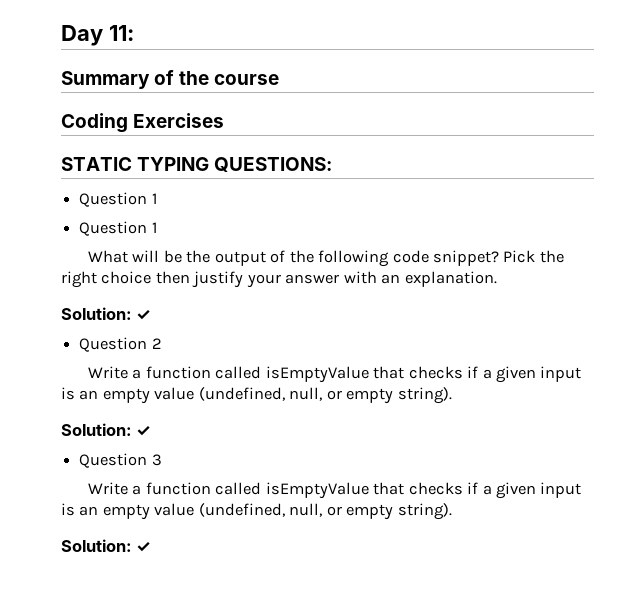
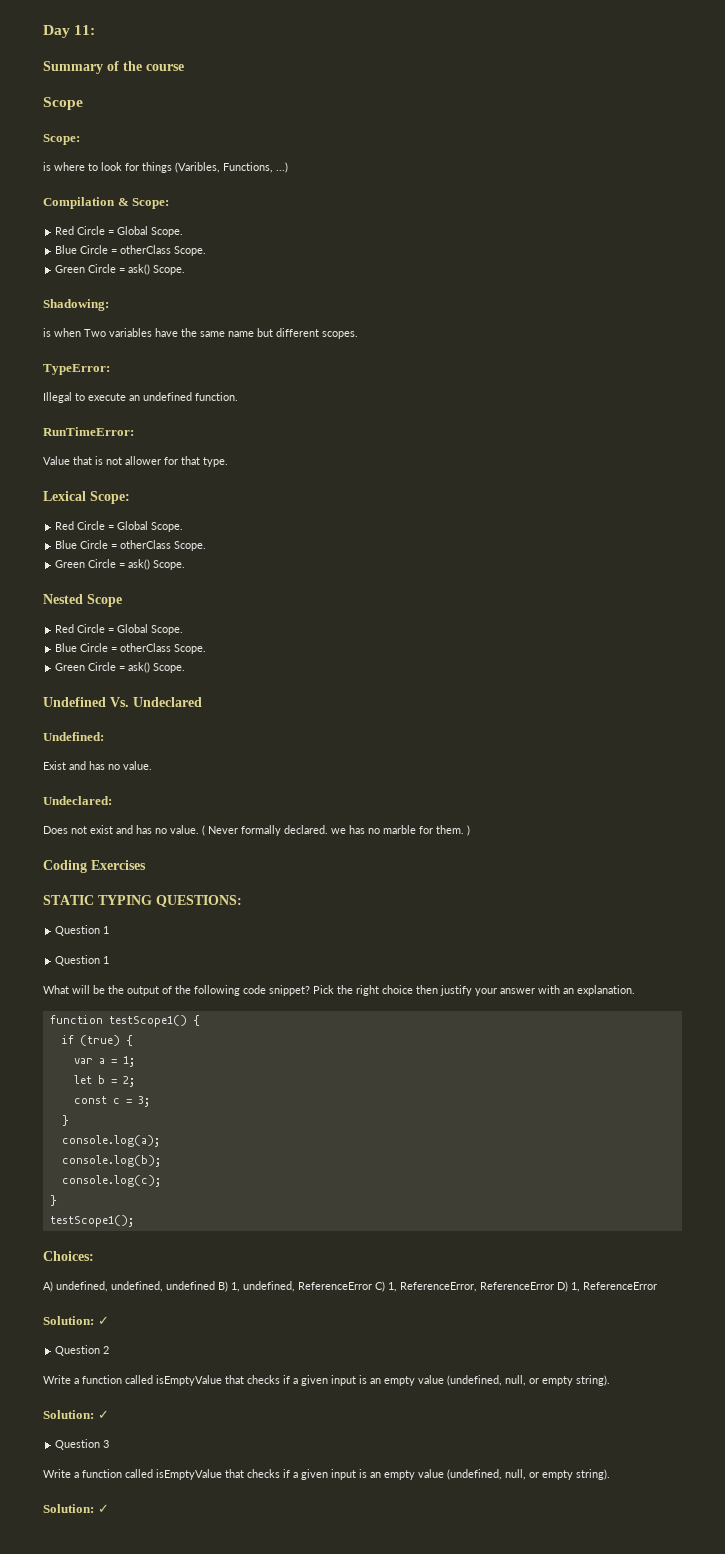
  Summary of the course
+ Scope
+ Scope:
+ is where to look for things (Varibles, Functions, ...)
+ Compilation & Scope:
+ Red Circle = Global Scope.
+ Blue Circle = otherClass Scope.
+ Green Circle = ask() Scope.
+ Shadowing:
+ is when Two variables have the same name but different scopes.
+ TypeError:
+ Illegal to execute an undefined function.
+ RunTimeError:
+ Value that is not allower for that type.
+ Lexical Scope:
+ Red Circle = Global Scope.
+ Blue Circle = otherClass Scope.
+ Green Circle = ask() Scope.
+ Nested Scope
+ Red Circle = Global Scope.
+ Blue Circle = otherClass Scope.
+ Green Circle = ask() Scope.
+ Undefined Vs. Undeclared
+ Undefined:
+ Exist and has no value.
+ Undeclared:
+ Does not exist and has no value. ( Never formally declared. we has no marble for them. )
+ function testScope1() {
+ if (true) {
+ var a = 1;
+ let b = 2;
+ const c = 3;
+ }
+ console.log(a);
+ console.log(b);
+ console.log(c);
+ }
+ testScope1();
+ Choices:
+ A) undefined, undefined, undefined B) 1, undefined, ReferenceError C) 1, ReferenceError, ReferenceError D) 1, ReferenceError

